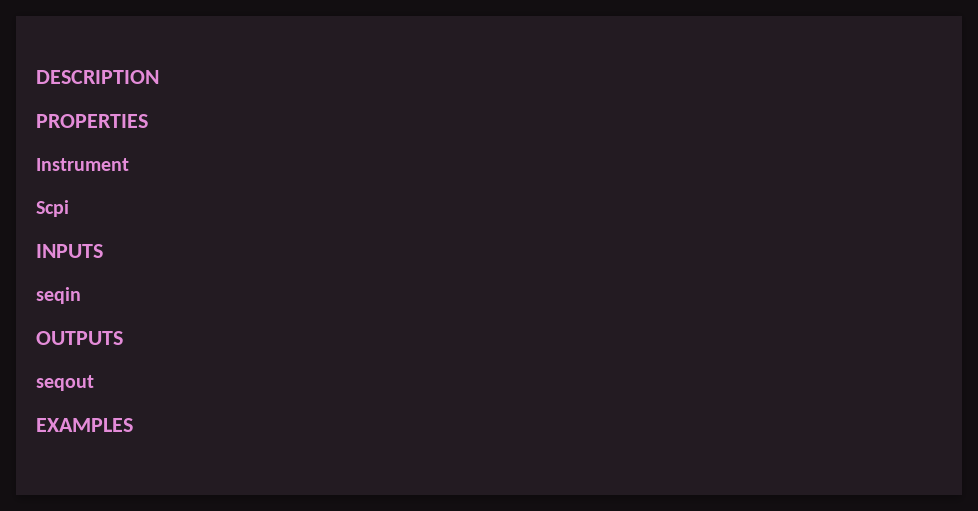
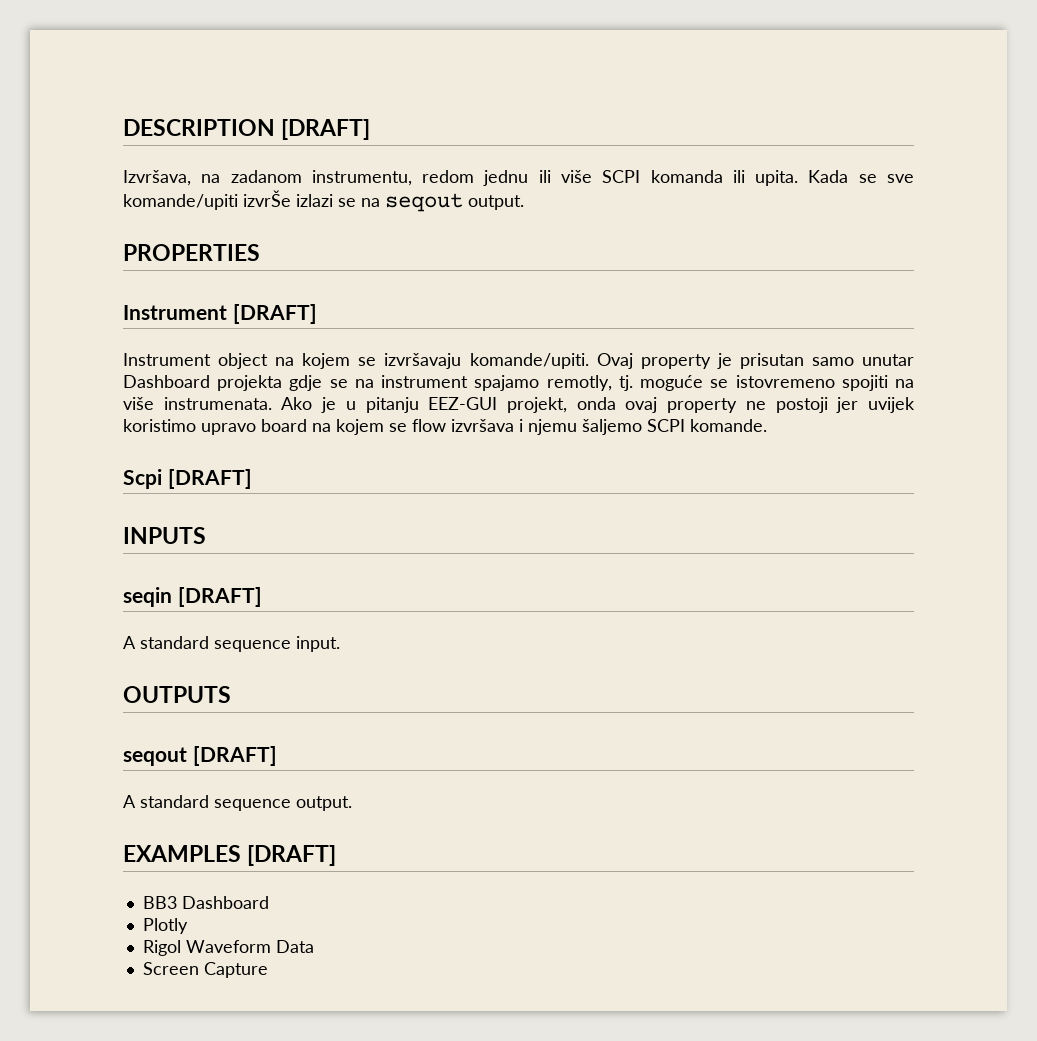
- DESCRIPTION
+ DESCRIPTION [DRAFT]
+ Izvršava, na zadanom instrumentu, redom jednu ili više SCPI komanda ili upita. Kada se sve komande/upiti izvrŠe izlazi se na seqout output.
  PROPERTIES
- Instrument
+ Instrument [DRAFT]
+ Instrument object na kojem se izvršavaju komande/upiti. Ovaj property je prisutan samo unutar Dashboard projekta gdje se na instrument spajamo remotly, tj. moguće se istovremeno spojiti na više instrumenata. Ako je u pitanju EEZ-GUI projekt, onda ovaj property ne postoji jer uvijek koristimo upravo board na kojem se flow izvršava i njemu šaljemo SCPI komande.
- Scpi
+ Scpi [DRAFT]
- seqin
+ seqin [DRAFT]
+ A standard sequence input.
  OUTPUTS
- seqout
- EXAMPLES
+ seqout [DRAFT]
+ A standard sequence output.
+ EXAMPLES [DRAFT]
+ BB3 Dashboard
+ Plotly
+ Rigol Waveform Data
+ Screen Capture

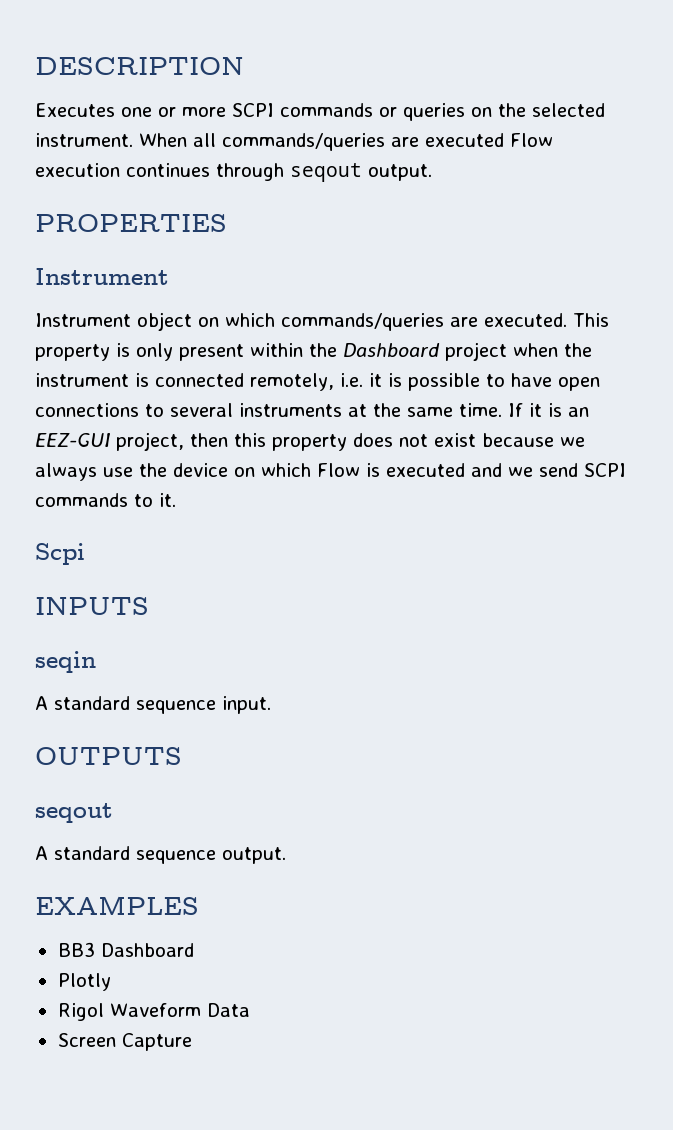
- DESCRIPTION [DRAFT]
- Izvršava, na zadanom instrumentu, redom jednu ili više SCPI komanda ili upita. Kada se sve komande/upiti izvrŠe izlazi se na seqout output.
+ DESCRIPTION
+ Executes one or more SCPI commands or queries on the selected instrument. When all commands/queries are executed Flow execution continues through seqout output.
  PROPERTIES
- Instrument [DRAFT]
+ Instrument
- Instrument object na kojem se izvršavaju komande/upiti. Ovaj property je prisutan samo unutar Dashboard projekta gdje se na instrument spajamo remotly, tj. moguće se istovremeno spojiti na više instrumenata. Ako je u pitanju EEZ-GUI projekt, onda ovaj property ne postoji jer uvijek koristimo upravo board na kojem se flow izvršava i njemu šaljemo SCPI komande.
+ Instrument object on which commands/queries are executed. This property is only present within the Dashboard project when the instrument is connected remotely, i.e. it is possible to have open connections to several instruments at the same time. If it is an EEZ-GUI project, then this property does not exist because we always use the device on which Flow is executed and we send SCPI commands to it.
- Scpi [DRAFT]
+ Scpi
- seqin [DRAFT]
+ seqin
  OUTPUTS
- seqout [DRAFT]
+ seqout
- EXAMPLES [DRAFT]
+ EXAMPLES

